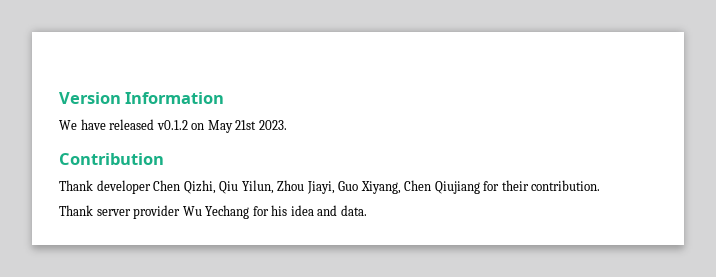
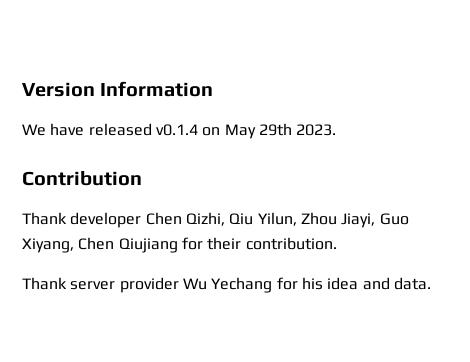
- We have released v0.1.2 on May 21st 2023.
+ We have released v0.1.4 on May 29th 2023.

